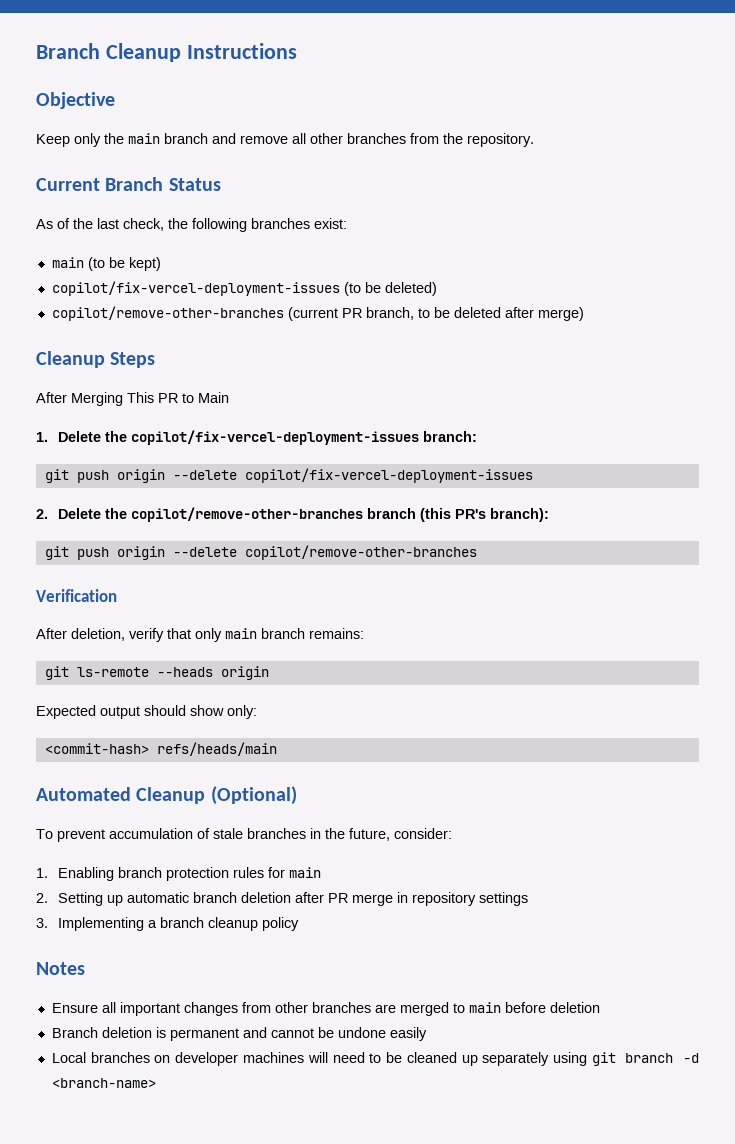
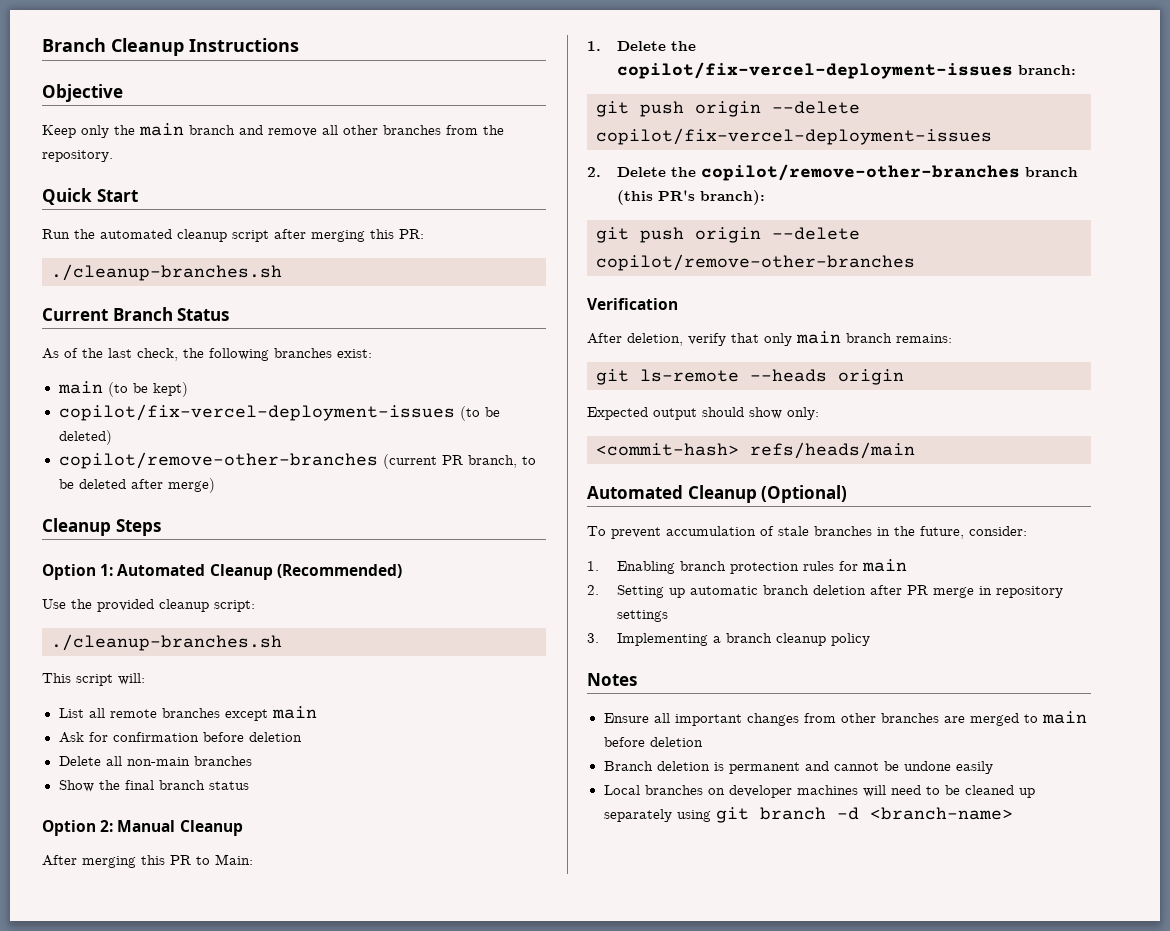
+ Quick Start
+ Run the automated cleanup script after merging this PR:
+ ./cleanup-branches.sh
- After Merging This PR to Main
+ Option 1: Automated Cleanup (Recommended)
+ Use the provided cleanup script:
+ ./cleanup-branches.sh
+ This script will:
+ List all remote branches except main
+ Ask for confirmation before deletion
+ Delete all non-main branches
+ Show the final branch status
+ Option 2: Manual Cleanup
+ After merging this PR to Main:

